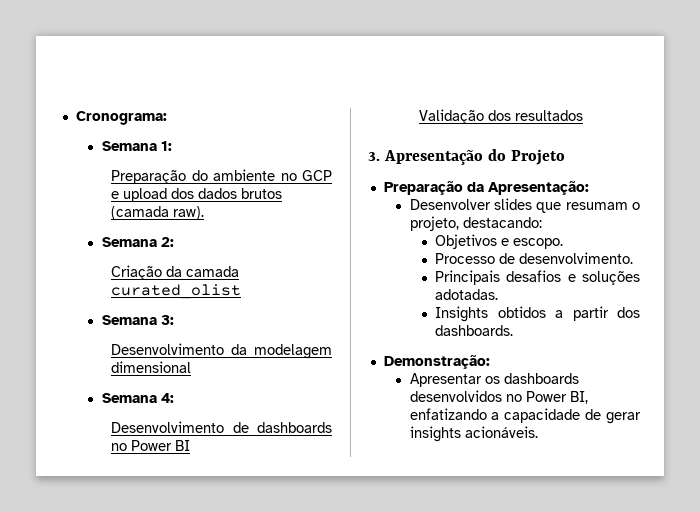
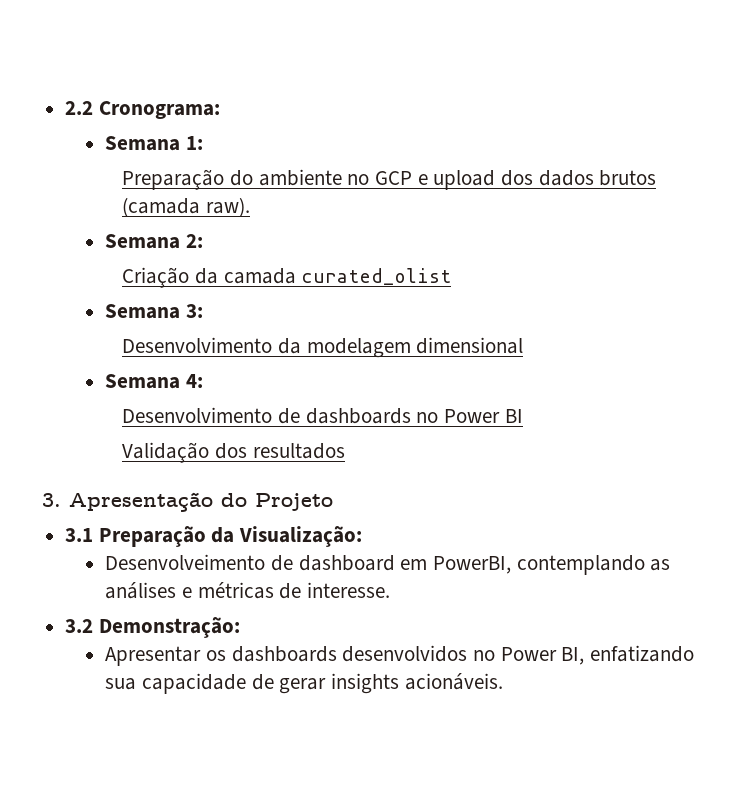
- Cronograma:
+ 2.2 Cronograma:
- Preparação da Apresentação:
- Desenvolver slides que resumam o projeto, destacando:
- Objetivos e escopo.
- Processo de desenvolvimento.
- Principais desafios e soluções adotadas.
- Insights obtidos a partir dos dashboards.
- Demonstração:
+ 3.1 Preparação da Visualização:
+ Desenvolveimento de dashboard em PowerBI, contemplando as análises e métricas de interesse.
+ 3.2 Demonstração:
- Apresentar os dashboards desenvolvidos no Power BI, enfatizando a capacidade de gerar insights acionáveis.
+ Apresentar os dashboards desenvolvidos no Power BI, enfatizando sua capacidade de gerar insights acionáveis.

